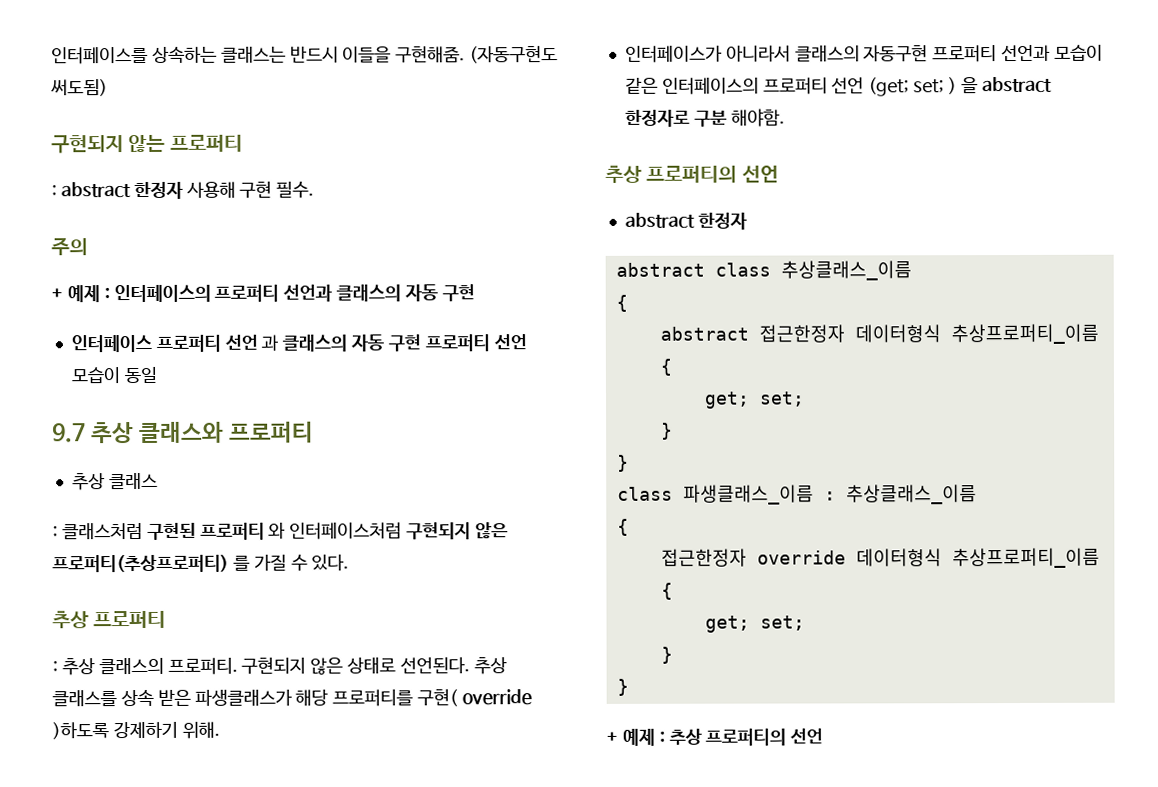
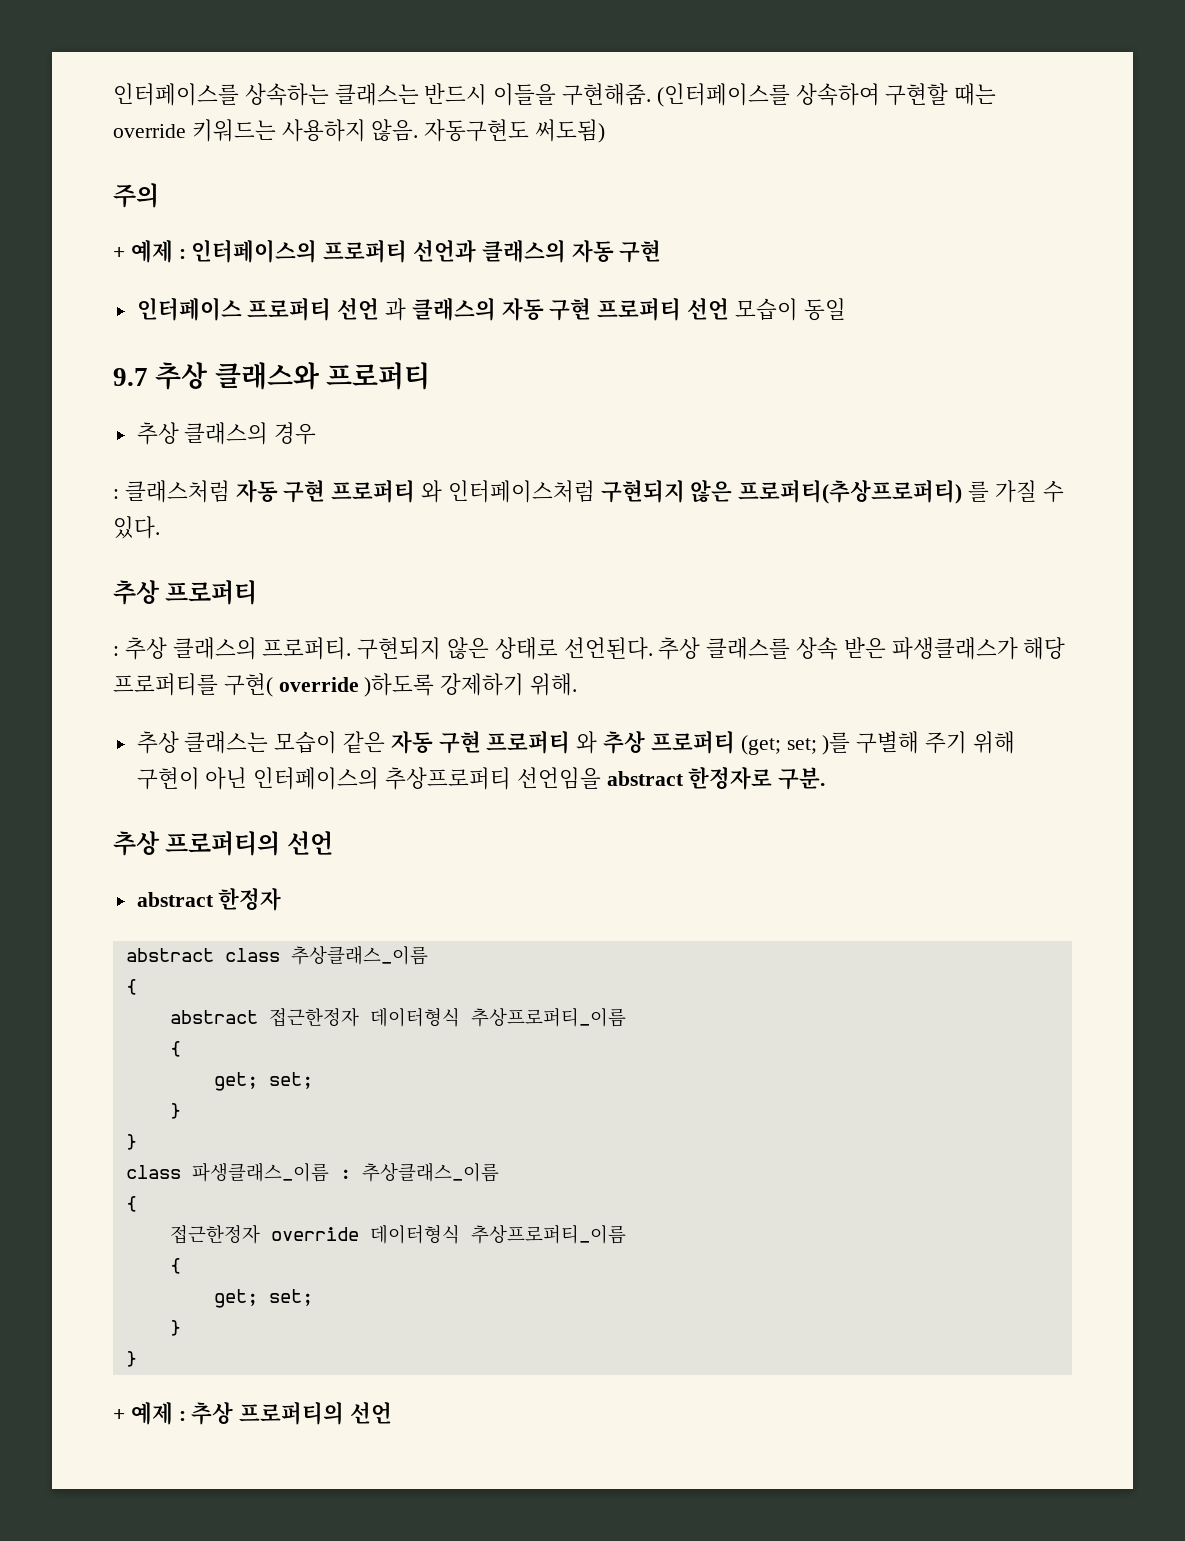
- (자동구현도 써도됨)
- 구현되지 않는 프로퍼티
- : abstract 한정자 사용해 구현 필수.
+ (인터페이스를 상속하여 구현할 때는 override 키워드는 사용하지 않음. 자동구현도 써도됨)
- 추상 클래스
+ 추상 클래스의 경우
- : 클래스처럼 구현된 프로퍼티 와 인터페이스처럼 구현되지 않은 프로퍼티(추상프로퍼티) 를 가질 수 있다.
+ : 클래스처럼 자동 구현 프로퍼티 와 인터페이스처럼 구현되지 않은 프로퍼티(추상프로퍼티) 를 가질 수 있다.
- 인터페이스가 아니라서 클래스의 자동구현 프로퍼티 선언과 모습이 같은 인터페이스의 프로퍼티 선언 (get; set; ) 을 abstract 한정자로 구분 해야함.
+ 추상 클래스는 모습이 같은 자동 구현 프로퍼티 와 추상 프로퍼티 (get; set; )를 구별해 주기 위해 구현이 아닌 인터페이스의 추상프로퍼티 선언임을 abstract 한정자로 구분.

